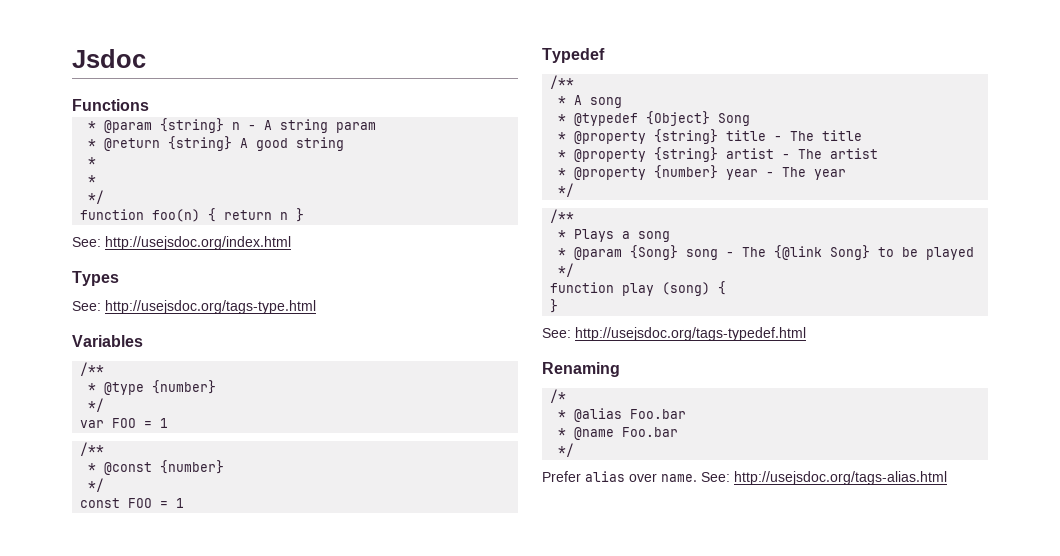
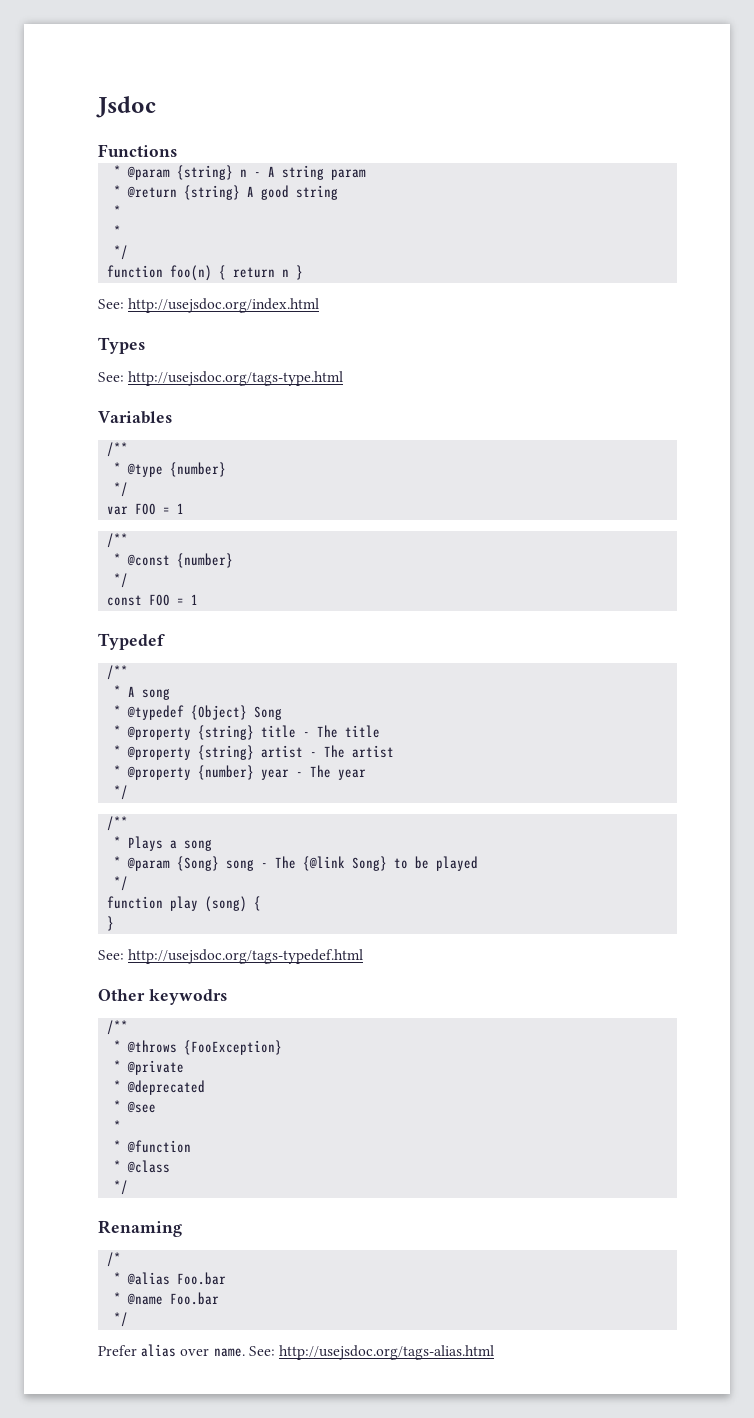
+ Other keywodrs
+ /**
+ * @throws {FooException}
+ * @private
+ * @deprecated
+ * @see
+ *
+ * @function
+ * @class
+ */

